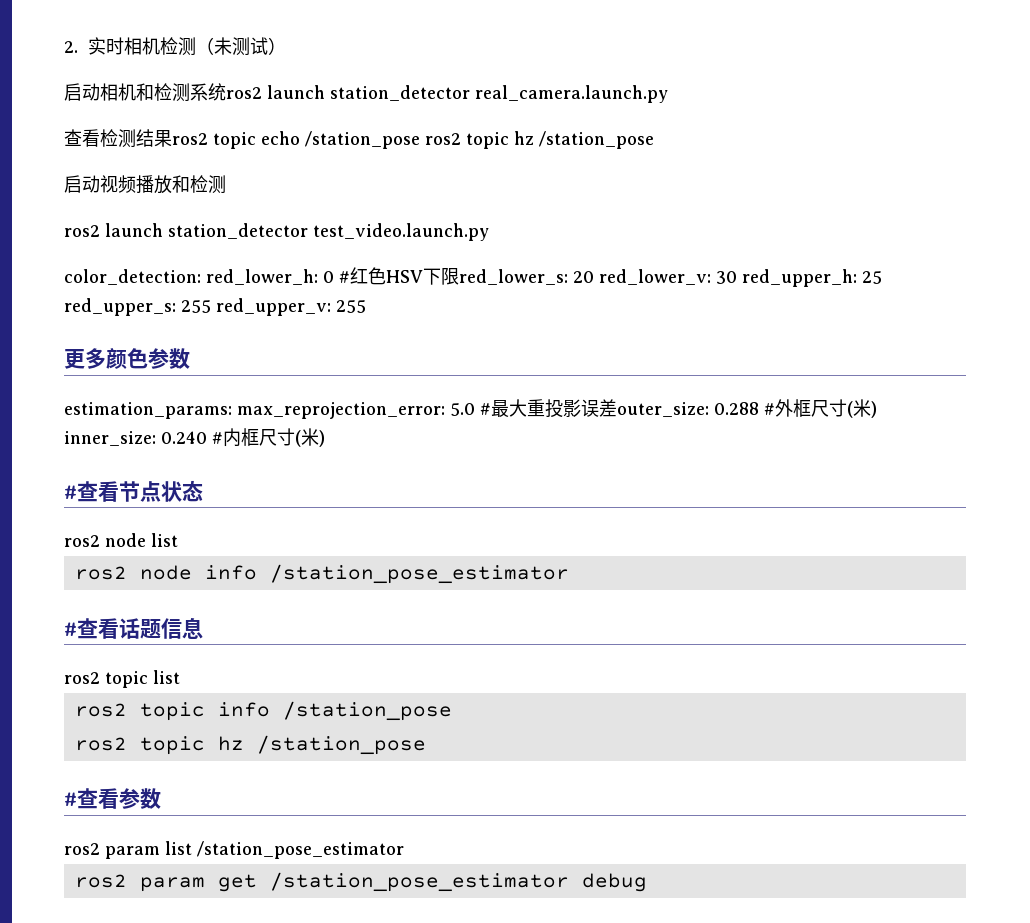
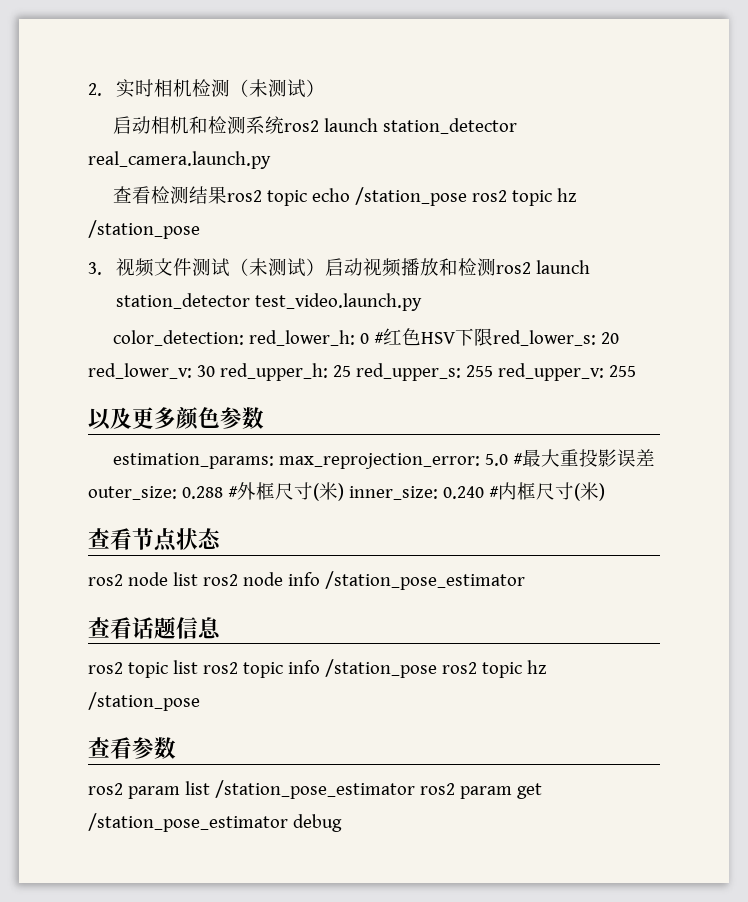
- 启动视频播放和检测
- ros2 launch station_detector test_video.launch.py
+ 3.视频文件测试（未测试）启动视频播放和检测ros2 launch station_detector test_video.launch.py
- 更多颜色参数
+ 以及更多颜色参数
- #查看节点状态
+ 查看节点状态
- ros2 node list
- ros2 node info /station_pose_estimator
+ ros2 node list ros2 node info /station_pose_estimator
- #查看话题信息
+ 查看话题信息
- ros2 topic list
- ros2 topic info /station_pose
- ros2 topic hz /station_pose
- #查看参数
+ ros2 topic list ros2 topic info /station_pose ros2 topic hz /station_pose
+ 查看参数
- ros2 param list /station_pose_estimator
- ros2 param get /station_pose_estimator debug
+ ros2 param list /station_pose_estimator ros2 param get /station_pose_estimator debug

